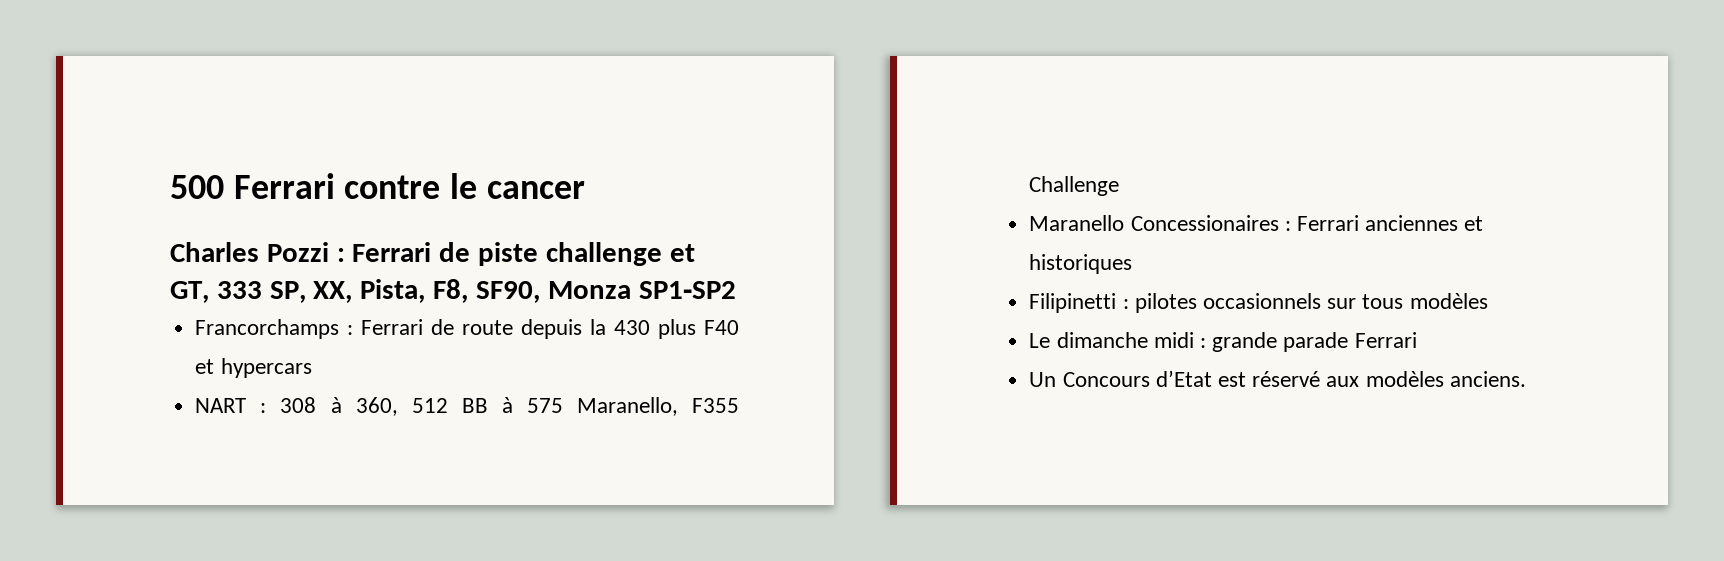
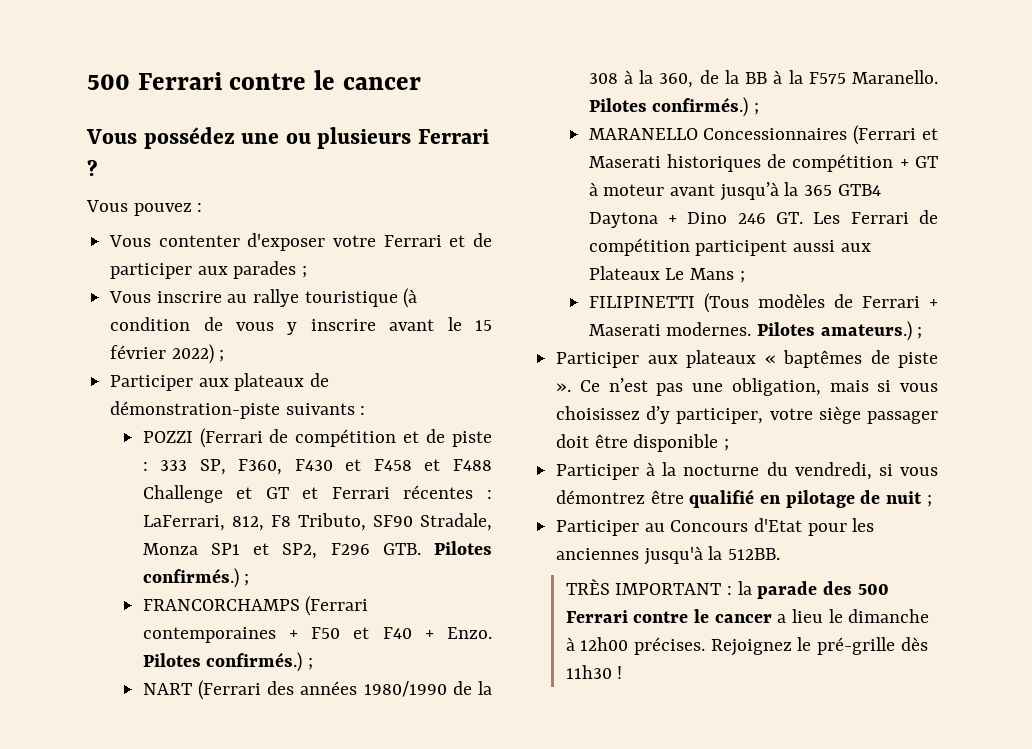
- Charles Pozzi : Ferrari de piste challenge et GT, 333 SP, XX, Pista, F8, SF90, Monza SP1‐SP2
- Francorchamps : Ferrari de route depuis la 430 plus F40 et hypercars
- NART : 308 à 360, 512 BB à 575 Maranello, F355 Challenge
- Maranello Concessionaires : Ferrari anciennes et historiques
- Filipinetti : pilotes occasionnels sur tous modèles
- Le dimanche midi : grande parade Ferrari
- Un Concours d’Etat est réservé aux modèles anciens.
+ Vous possédez une ou plusieurs Ferrari ?
+ Vous pouvez :
+ Vous contenter d'exposer votre Ferrari et de participer aux parades ;
+ Vous inscrire au rallye touristique (à condition de vous y inscrire avant le 15 février 2022) ;
+ Participer aux plateaux de démonstration-piste suivants :
+ POZZI (Ferrari de compétition et de piste : 333 SP, F360, F430 et F458 et F488 Challenge et GT et Ferrari récentes : LaFerrari, 812, F8 Tributo, SF90 Stradale, Monza SP1 et SP2, F296 GTB. Pilotes confirmés.) ;
+ FRANCORCHAMPS (Ferrari contemporaines + F50 et F40 + Enzo. Pilotes confirmés.) ;
+ NART (Ferrari des années 1980/1990 de la 308 à la 360, de la BB à la F575 Maranello. Pilotes confirmés.) ;
+ MARANELLO Concessionnaires (Ferrari et Maserati historiques de compétition + GT à moteur avant jusqu’à la 365 GTB4 Daytona + Dino 246 GT. Les Ferrari de compétition participent aussi aux Plateaux Le Mans ;
+ FILIPINETTI (Tous modèles de Ferrari + Maserati modernes. Pilotes amateurs.) ;
+ Participer aux plateaux « baptêmes de piste ». Ce n’est pas une obligation, mais si vous choisissez d’y participer, votre siège passager doit être disponible ;
+ Participer à la nocturne du vendredi, si vous démontrez être qualifié en pilotage de nuit ;
+ Participer au Concours d'Etat pour les anciennes jusqu'à la 512BB.
+ TRÈS IMPORTANT : la parade des 500 Ferrari contre le cancer a lieu le dimanche à 12h00 précises. Rejoignez le pré-grille dès 11h30 !

